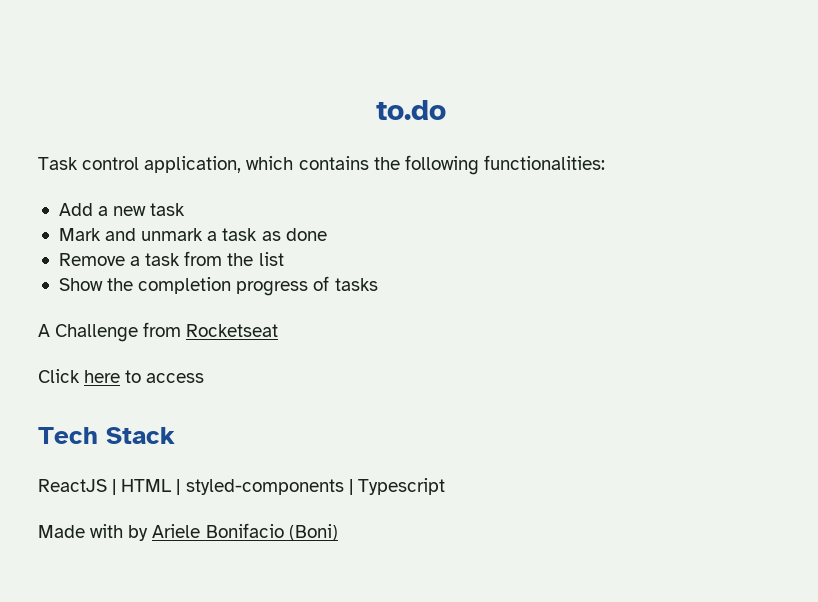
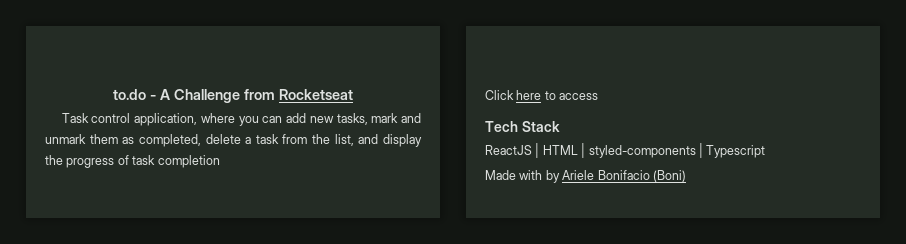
- to.do
- Task control application, which contains the following functionalities:
- Add a new task
- Mark and unmark a task as done
- Remove a task from the list
- Show the completion progress of tasks
- A Challenge from Rocketseat
+ to.do - A Challenge from Rocketseat
+ Task control application, where you can add new tasks, mark and unmark them as completed, delete a task from the list, and display the progress of task completion

